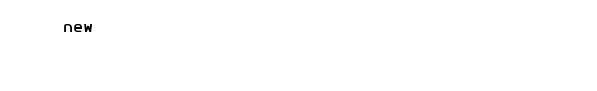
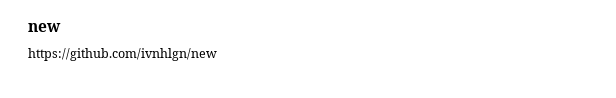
+ https://github.com/ivnhlgn/new

